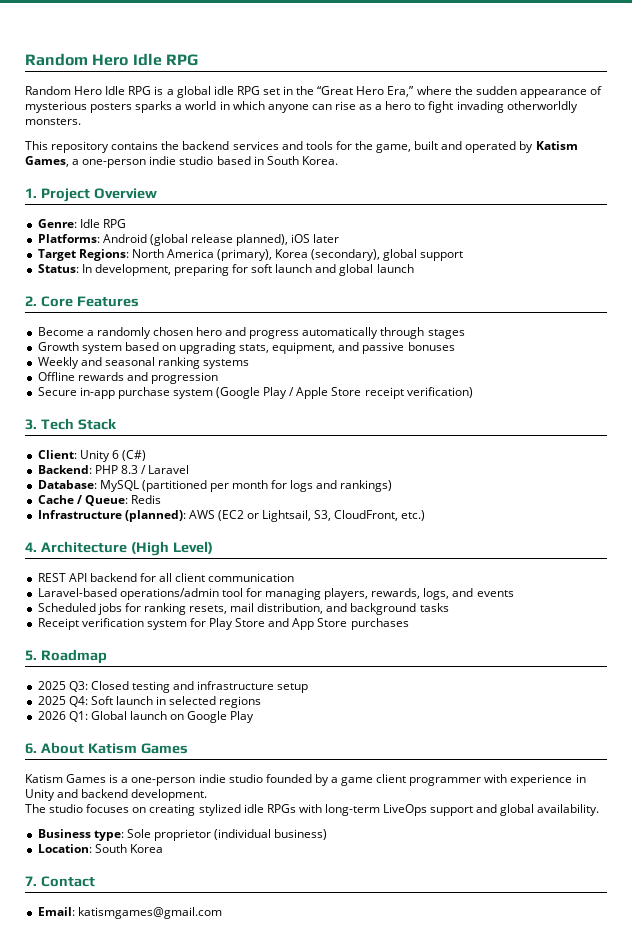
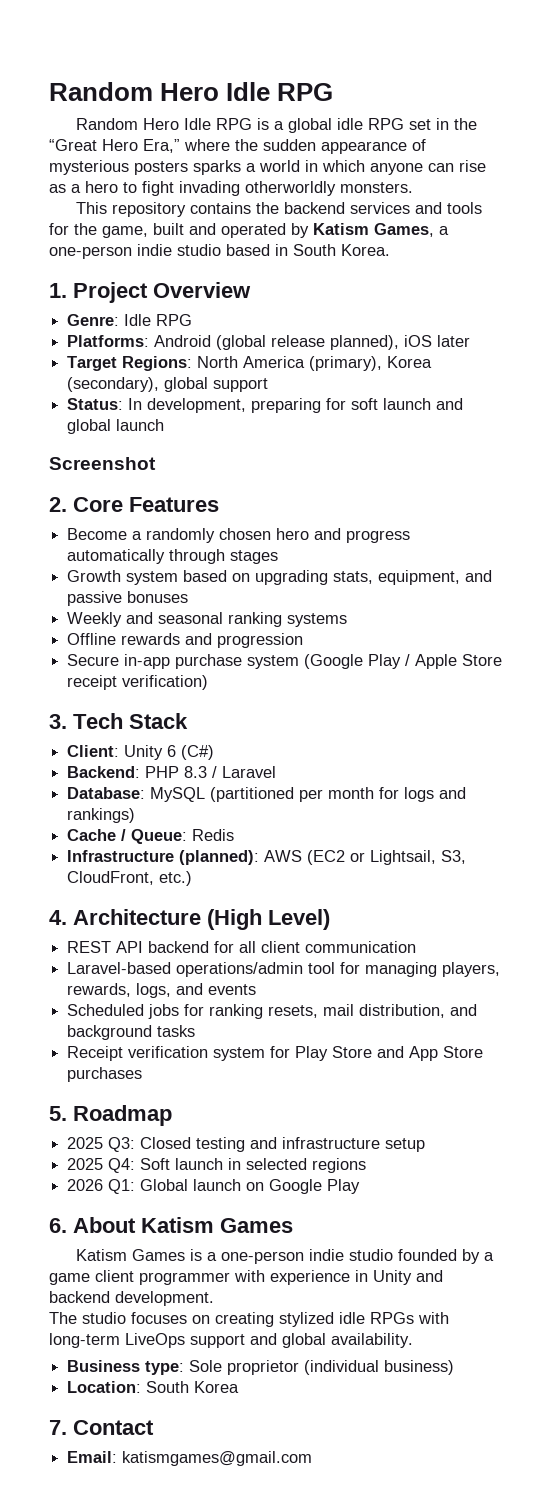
+ Screenshot

